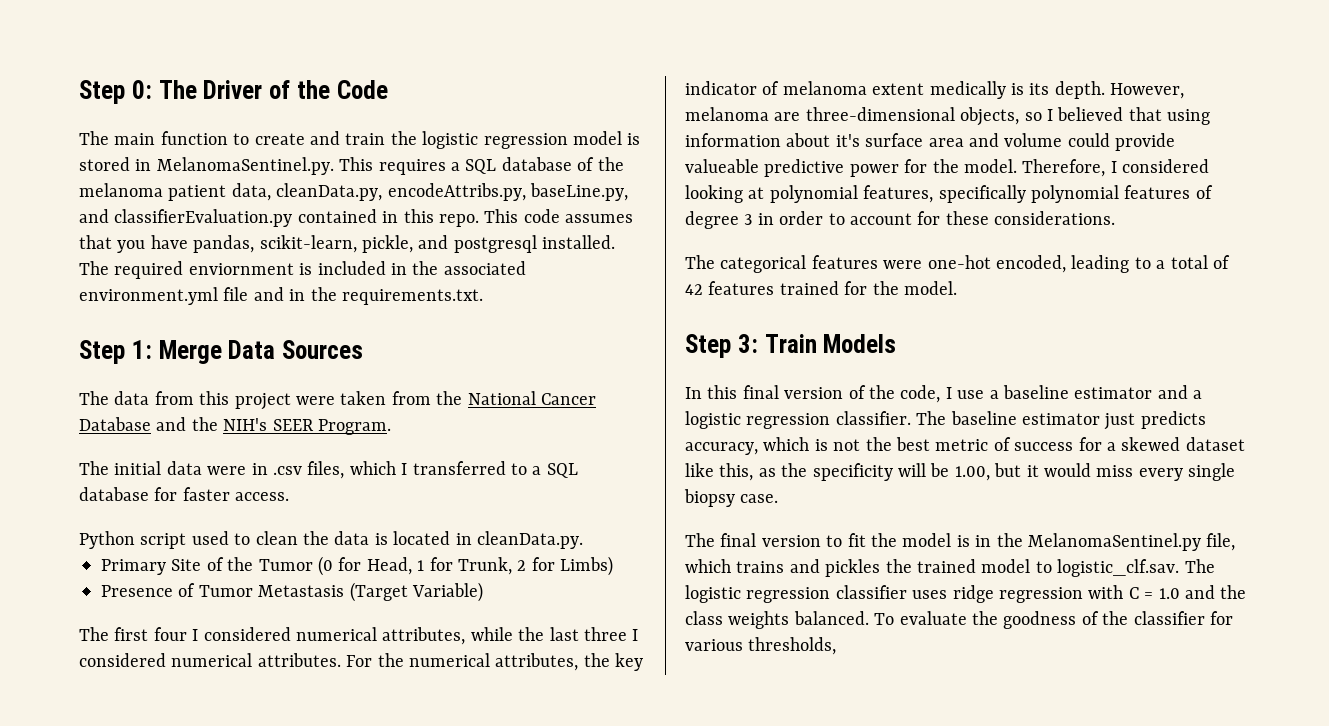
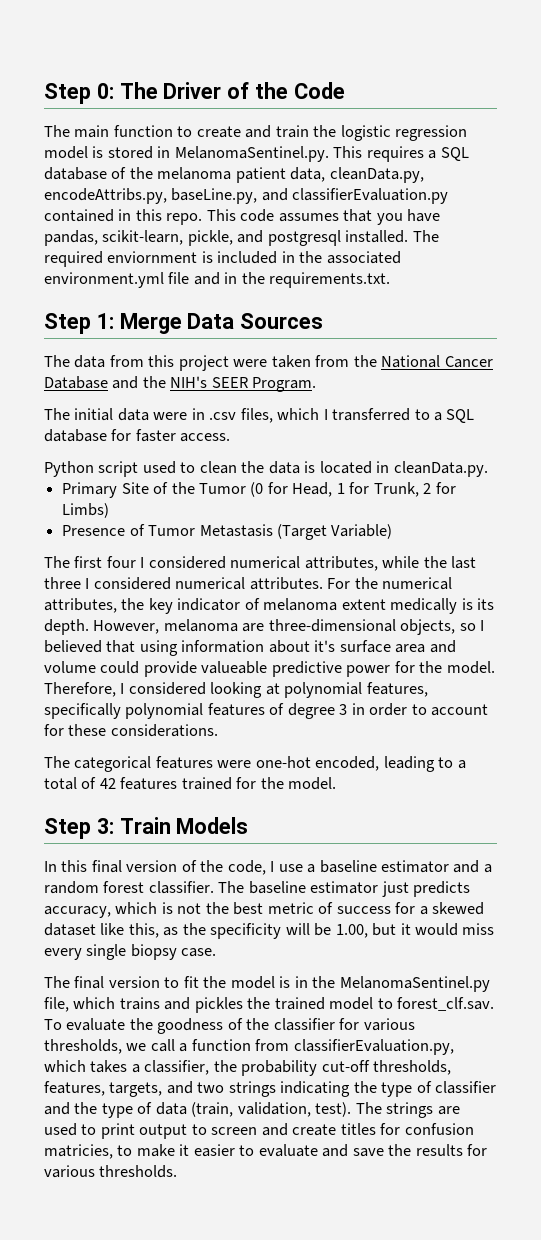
- In this final version of the code, I use a baseline estimator and a logistic regression classifier.
+ In this final version of the code, I use a baseline estimator and a random forest classifier.
- The final version to fit the model is in the MelanomaSentinel.py file, which trains and pickles the trained model to logistic_clf.sav. The logistic regression classifier uses ridge regression with C = 1.0 and the class weights balanced. To evaluate the goodness of the classifier for various thresholds,
+ The final version to fit the model is in the MelanomaSentinel.py file, which trains and pickles the trained model to forest_clf.sav. To evaluate the goodness of the classifier for various thresholds, we call a function from classifierEvaluation.py, which takes a classifier, the probability cut-off thresholds, features, targets, and two strings indicating the type of classifier and the type of data (train, validation, test). The strings are used to print output to screen and create titles for confusion matricies, to make it easier to evaluate and save the results for various thresholds.

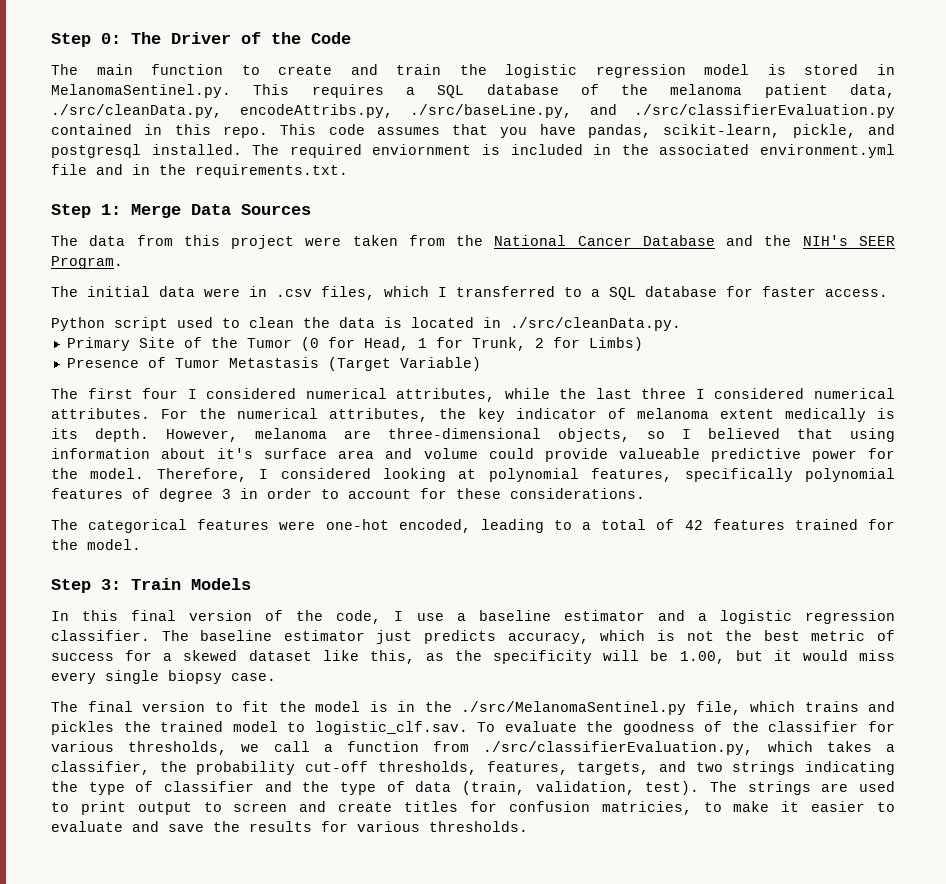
- The main function to create and train the logistic regression model is stored in MelanomaSentinel.py. This requires a SQL database of the melanoma patient data, cleanData.py, encodeAttribs.py, baseLine.py, and classifierEvaluation.py contained in this repo.
+ The main function to create and train the logistic regression model is stored in MelanomaSentinel.py. This requires a SQL database of the melanoma patient data, ./src/cleanData.py, encodeAttribs.py, ./src/baseLine.py, and ./src/classifierEvaluation.py contained in this repo.
- Python script used to clean the data is located in cleanData.py.
+ Python script used to clean the data is located in ./src/cleanData.py.
- In this final version of the code, I use a baseline estimator and a random forest classifier.
+ In this final version of the code, I use a baseline estimator and a logistic regression classifier.
- The final version to fit the model is in the MelanomaSentinel.py file, which trains and pickles the trained model to forest_clf.sav. To evaluate the goodness of the classifier for various thresholds, we call a function from classifierEvaluation.py, which takes a classifier, the probability cut-off thresholds, features, targets, and two strings indicating the type of classifier and the type of data (train, validation, test).
+ The final version to fit the model is in the ./src/MelanomaSentinel.py file, which trains and pickles the trained model to logistic_clf.sav. To evaluate the goodness of the classifier for various thresholds, we call a function from ./src/classifierEvaluation.py, which takes a classifier, the probability cut-off thresholds, features, targets, and two strings indicating the type of classifier and the type of data (train, validation, test).

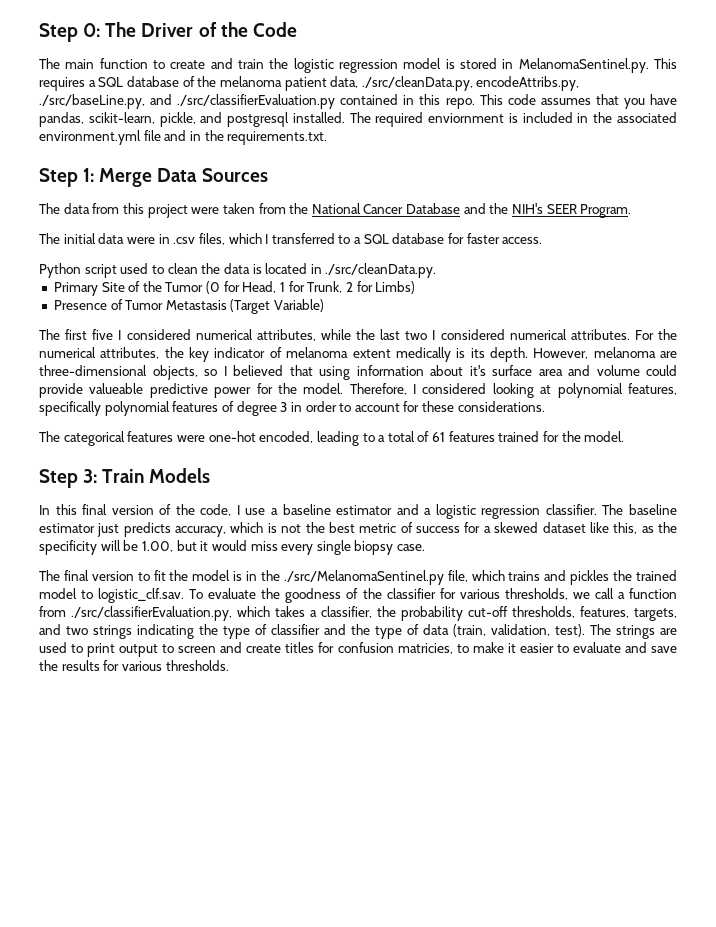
- The first four I considered numerical attributes, while the last three I considered numerical attributes.
+ The first five I considered numerical attributes, while the last two I considered numerical attributes.
- The categorical features were one-hot encoded, leading to a total of 42 features trained for the model.
+ The categorical features were one-hot encoded, leading to a total of 61 features trained for the model.

